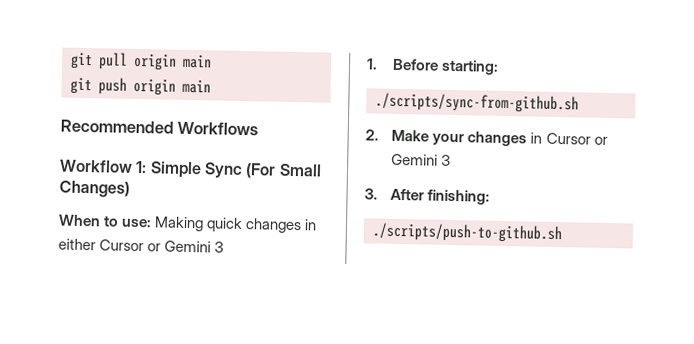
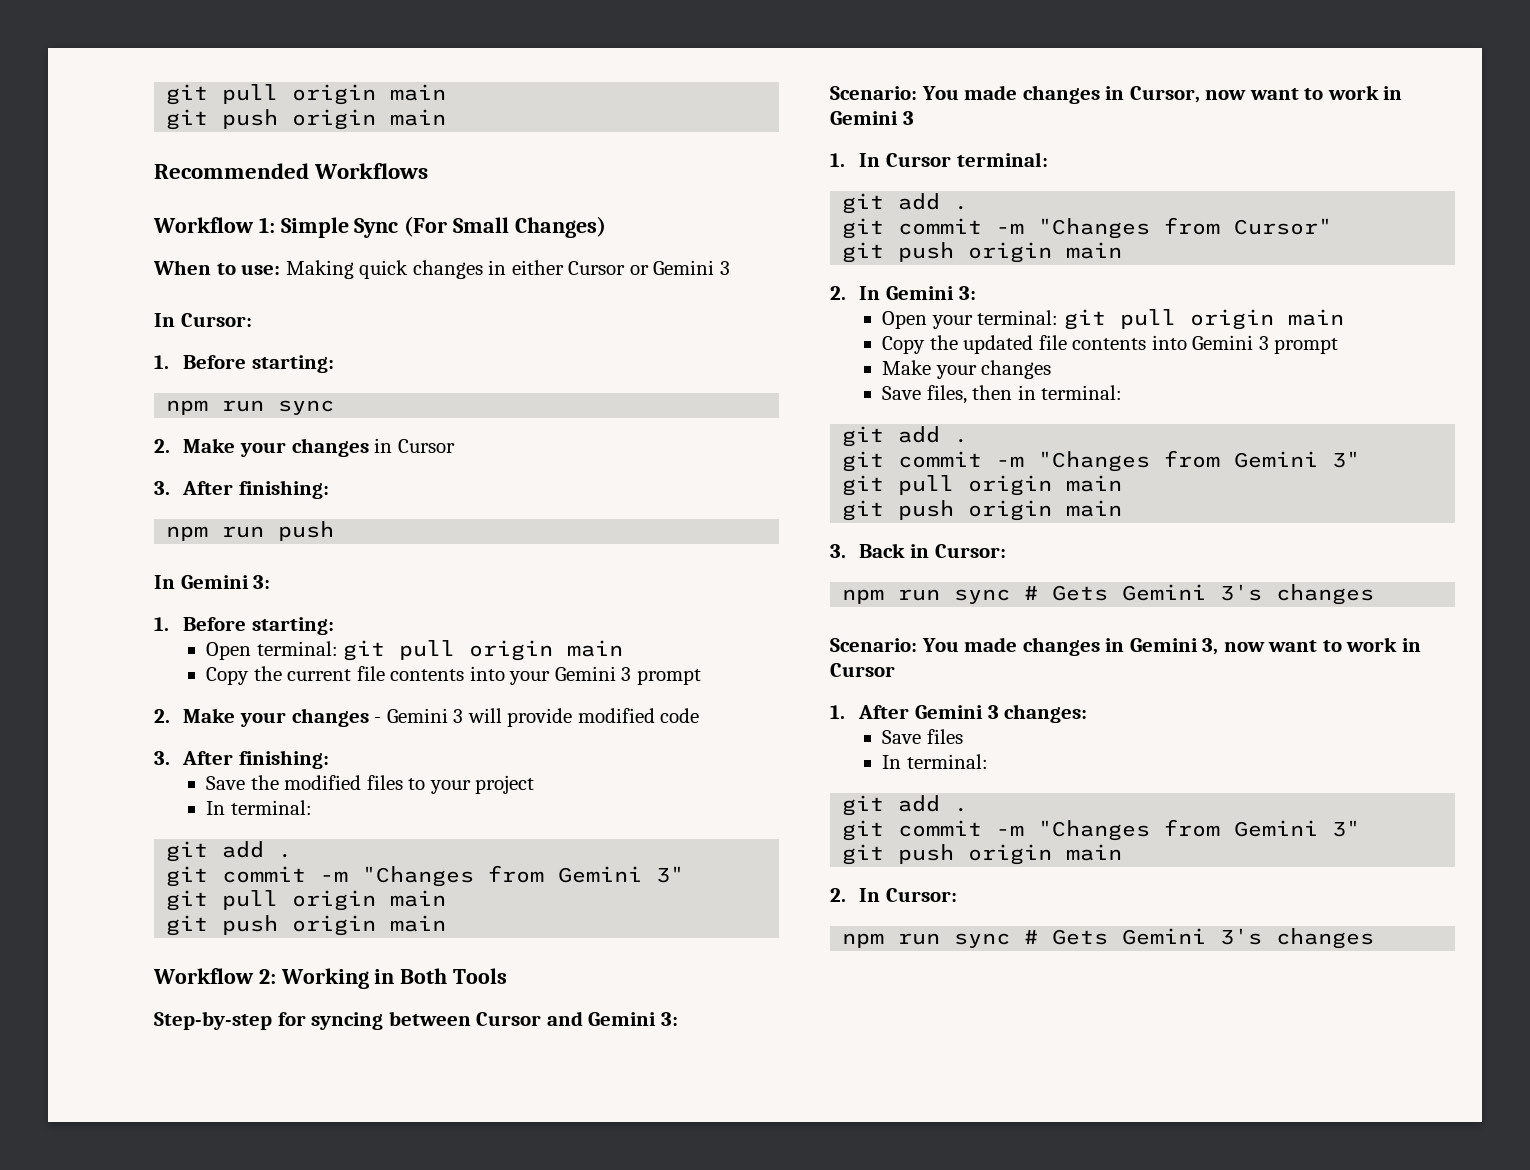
  When to use: Making quick changes in either Cursor or Gemini 3
+ In Cursor:
  1. Before starting:
- ./scripts/sync-from-github.sh
+ npm run sync
- 2. Make your changes in Cursor or Gemini 3
+ 2. Make your changes in Cursor
  3. After finishing:
- ./scripts/push-to-github.sh
+ npm run push
+ In Gemini 3:
+ 1. Before starting:
+ Open terminal: git pull origin main
+ Copy the current file contents into your Gemini 3 prompt
+ 2. Make your changes - Gemini 3 will provide modified code
+ 3. After finishing:
+ Save the modified files to your project
+ In terminal:
+ git add .
+ git commit -m "Changes from Gemini 3"
+ git pull origin main
+ git push origin main
+ Workflow 2: Working in Both Tools
+ Step-by-step for syncing between Cursor and Gemini 3:
+ Scenario: You made changes in Cursor, now want to work in Gemini 3
+ 1. In Cursor terminal:
+ git add .
+ git commit -m "Changes from Cursor"
+ git push origin main
+ 2. In Gemini 3:
+ Open your terminal: git pull origin main
+ Copy the updated file contents into Gemini 3 prompt
+ Make your changes
+ Save files, then in terminal:
+ git add .
+ git commit -m "Changes from Gemini 3"
+ git pull origin main
+ git push origin main
+ 3. Back in Cursor:
+ npm run sync # Gets Gemini 3's changes
+ Scenario: You made changes in Gemini 3, now want to work in Cursor
+ 1. After Gemini 3 changes:
+ Save files
+ In terminal:
+ git add .
+ git commit -m "Changes from Gemini 3"
+ git push origin main
+ 2. In Cursor:
+ npm run sync # Gets Gemini 3's changes

